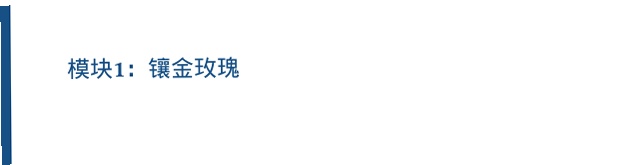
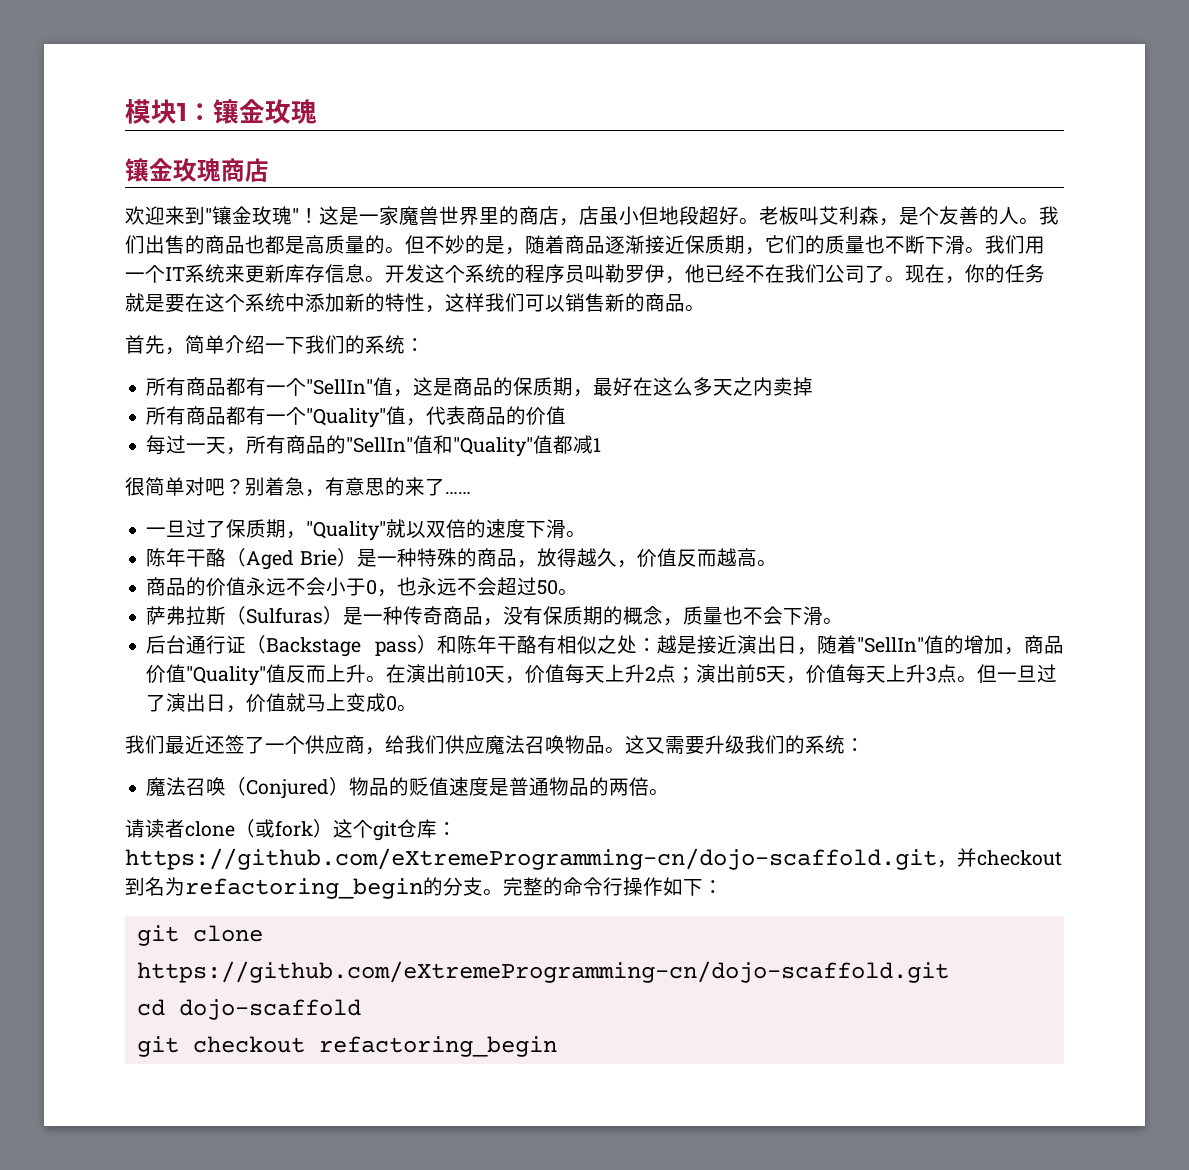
+ 镶金玫瑰商店
+ 欢迎来到"镶金玫瑰"！这是一家魔兽世界里的商店，店虽小但地段超好。老板叫艾利森，是个友善的人。我们出售的商品也都是高质量的。但不妙的是，随着商品逐渐接近保质期，它们的质量也不断下滑。我们用一个IT系统来更新库存信息。开发这个系统的程序员叫勒罗伊，他已经不在我们公司了。现在，你的任务就是要在这个系统中添加新的特性，这样我们可以销售新的商品。
+ 首先，简单介绍一下我们的系统：
+ 所有商品都有一个"SellIn"值，这是商品的保质期，最好在这么多天之内卖掉
+ 所有商品都有一个"Quality"值，代表商品的价值
+ 每过一天，所有商品的"SellIn"值和"Quality"值都减1
+ 很简单对吧？别着急，有意思的来了……
+ 一旦过了保质期，"Quality"就以双倍的速度下滑。
+ 陈年干酪（Aged Brie）是一种特殊的商品，放得越久，价值反而越高。
+ 商品的价值永远不会小于0，也永远不会超过50。
+ 萨弗拉斯（Sulfuras）是一种传奇商品，没有保质期的概念，质量也不会下滑。
+ 后台通行证（Backstage pass）和陈年干酪有相似之处：越是接近演出日，随着"SellIn"值的增加，商品价值"Quality"值反而上升。在演出前10天，价值每天上升2点；演出前5天，价值每天上升3点。但一旦过了演出日，价值就马上变成0。
+ 我们最近还签了一个供应商，给我们供应魔法召唤物品。这又需要升级我们的系统：
+ 魔法召唤（Conjured）物品的贬值速度是普通物品的两倍。
+ 请读者clone（或fork）这个git仓库：https://github.com/eXtremeProgramming-cn/dojo-scaffold.git，并checkout到名为refactoring_begin的分支。完整的命令行操作如下：
+ git clone https://github.com/eXtremeProgramming-cn/dojo-scaffold.git
+ cd dojo-scaffold
+ git checkout refactoring_begin

